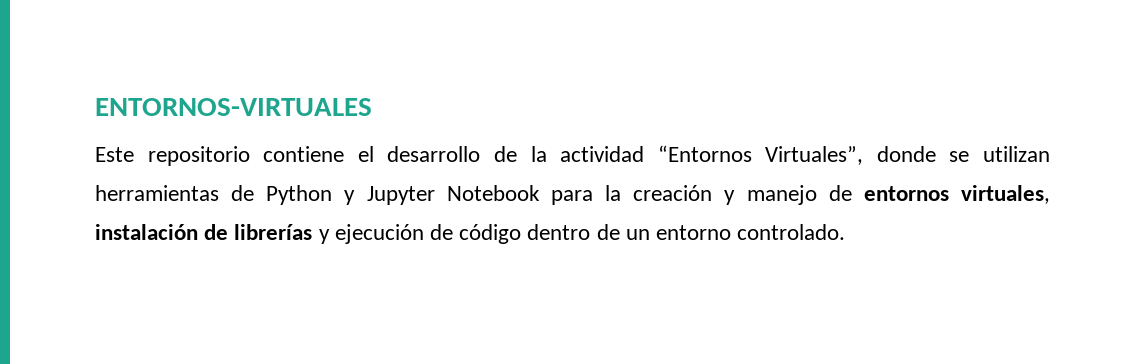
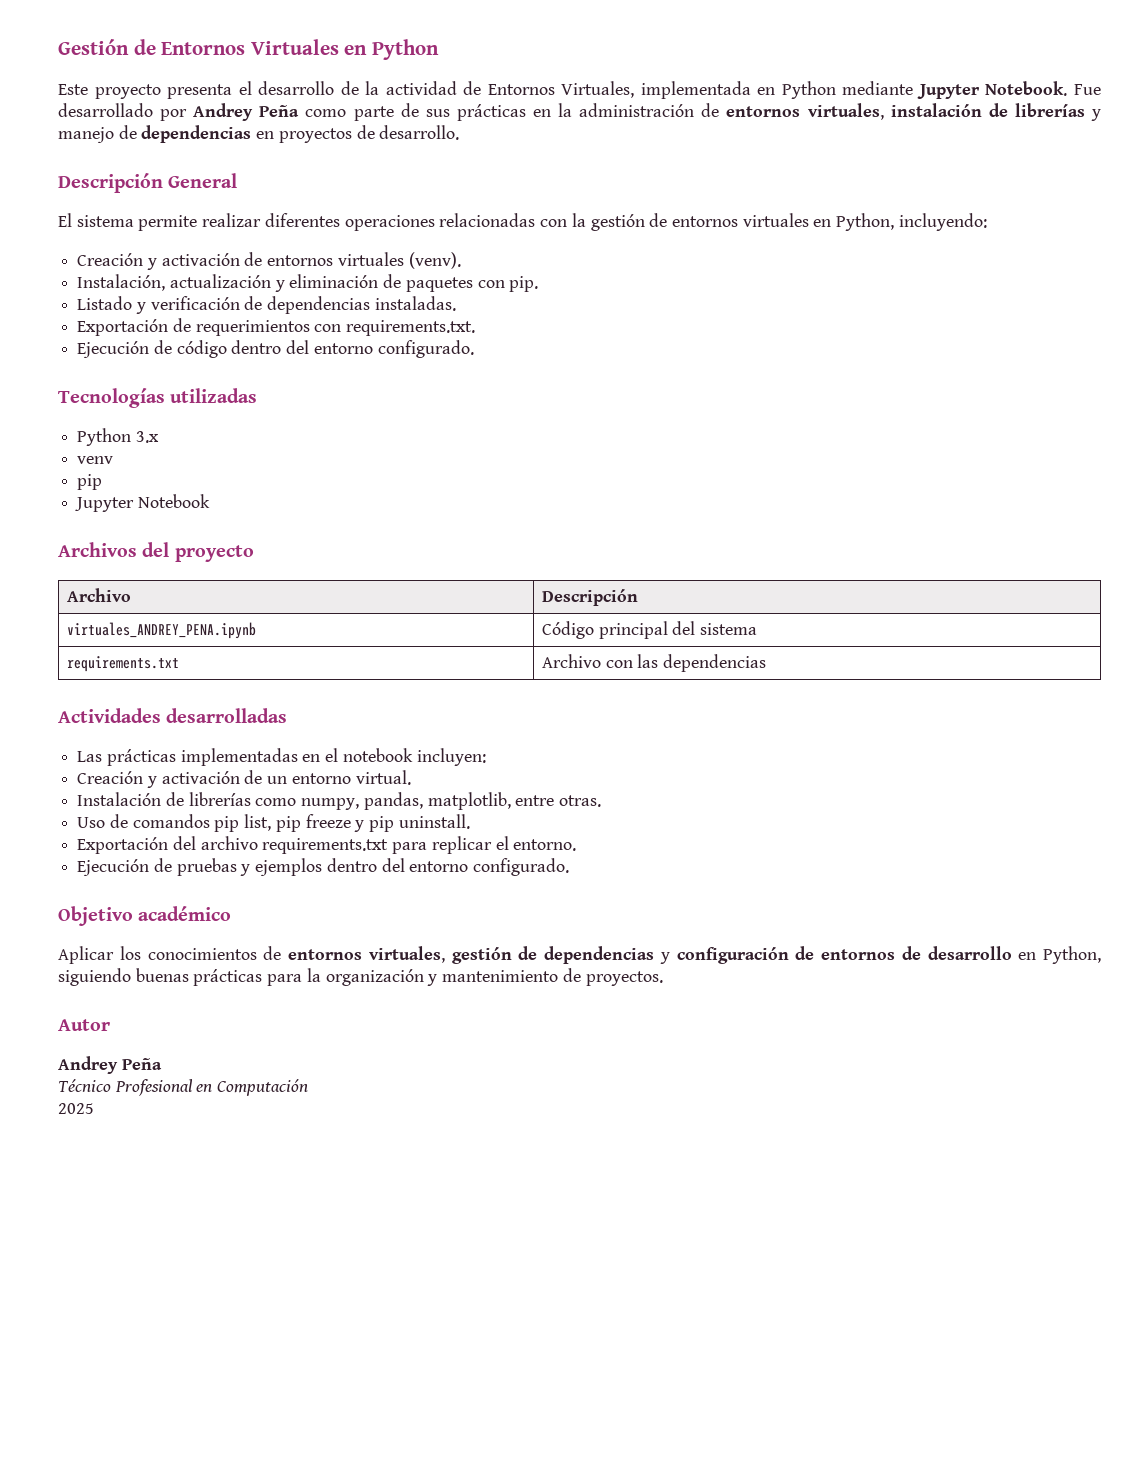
- ENTORNOS-VIRTUALES
+ Gestión de Entornos Virtuales en Python
- Este repositorio contiene el desarrollo de la actividad “Entornos Virtuales”, donde se utilizan herramientas de Python y Jupyter Notebook para la creación y manejo de entornos virtuales, instalación de librerías y ejecución de código dentro de un entorno controlado.
+ Este proyecto presenta el desarrollo de la actividad de Entornos Virtuales, implementada en Python mediante Jupyter Notebook. Fue desarrollado por Andrey Peña como parte de sus prácticas en la administración de entornos virtuales, instalación de librerías y manejo de dependencias en proyectos de desarrollo.
+ Descripción General
+ El sistema permite realizar diferentes operaciones relacionadas con la gestión de entornos virtuales en Python, incluyendo:
+ Creación y activación de entornos virtuales (venv).
+ Instalación, actualización y eliminación de paquetes con pip.
+ Listado y verificación de dependencias instaladas.
+ Exportación de requerimientos con requirements.txt.
+ Ejecución de código dentro del entorno configurado.
+ Tecnologías utilizadas
+ Python 3.x
+ venv
+ pip
+ Jupyter Notebook
+ Archivos del proyecto
+ Archivo | Descripción
+ virtuales_ANDREY_PENA.ipynb | Código principal del sistema
+ requirements.txt | Archivo con las dependencias
+ Actividades desarrolladas
+ Las prácticas implementadas en el notebook incluyen:
+ Creación y activación de un entorno virtual.
+ Instalación de librerías como numpy, pandas, matplotlib, entre otras.
+ Uso de comandos pip list, pip freeze y pip uninstall.
+ Exportación del archivo requirements.txt para replicar el entorno.
+ Ejecución de pruebas y ejemplos dentro del entorno configurado.
+ Objetivo académico
+ Aplicar los conocimientos de entornos virtuales, gestión de dependencias y configuración de entornos de desarrollo en Python, siguiendo buenas prácticas para la organización y mantenimiento de proyectos.
+ Autor
+ Andrey Peña
+ Técnico Profesional en Computación
+ 2025

